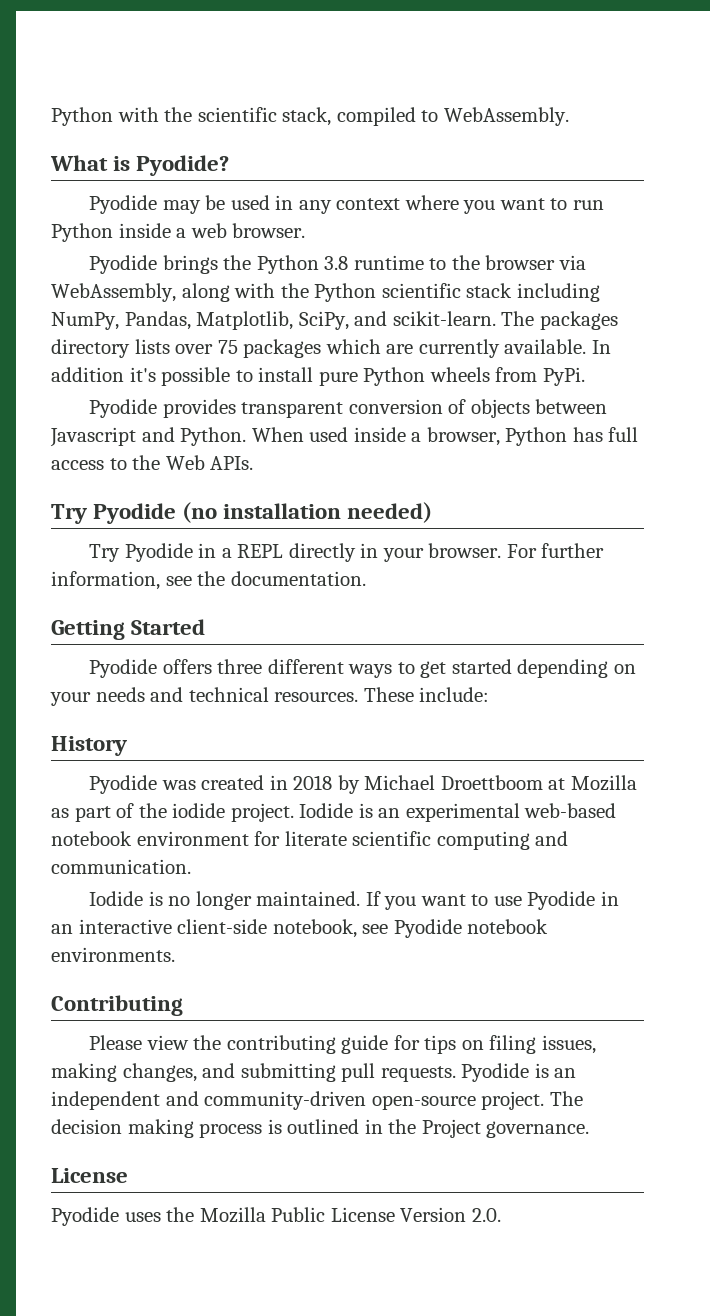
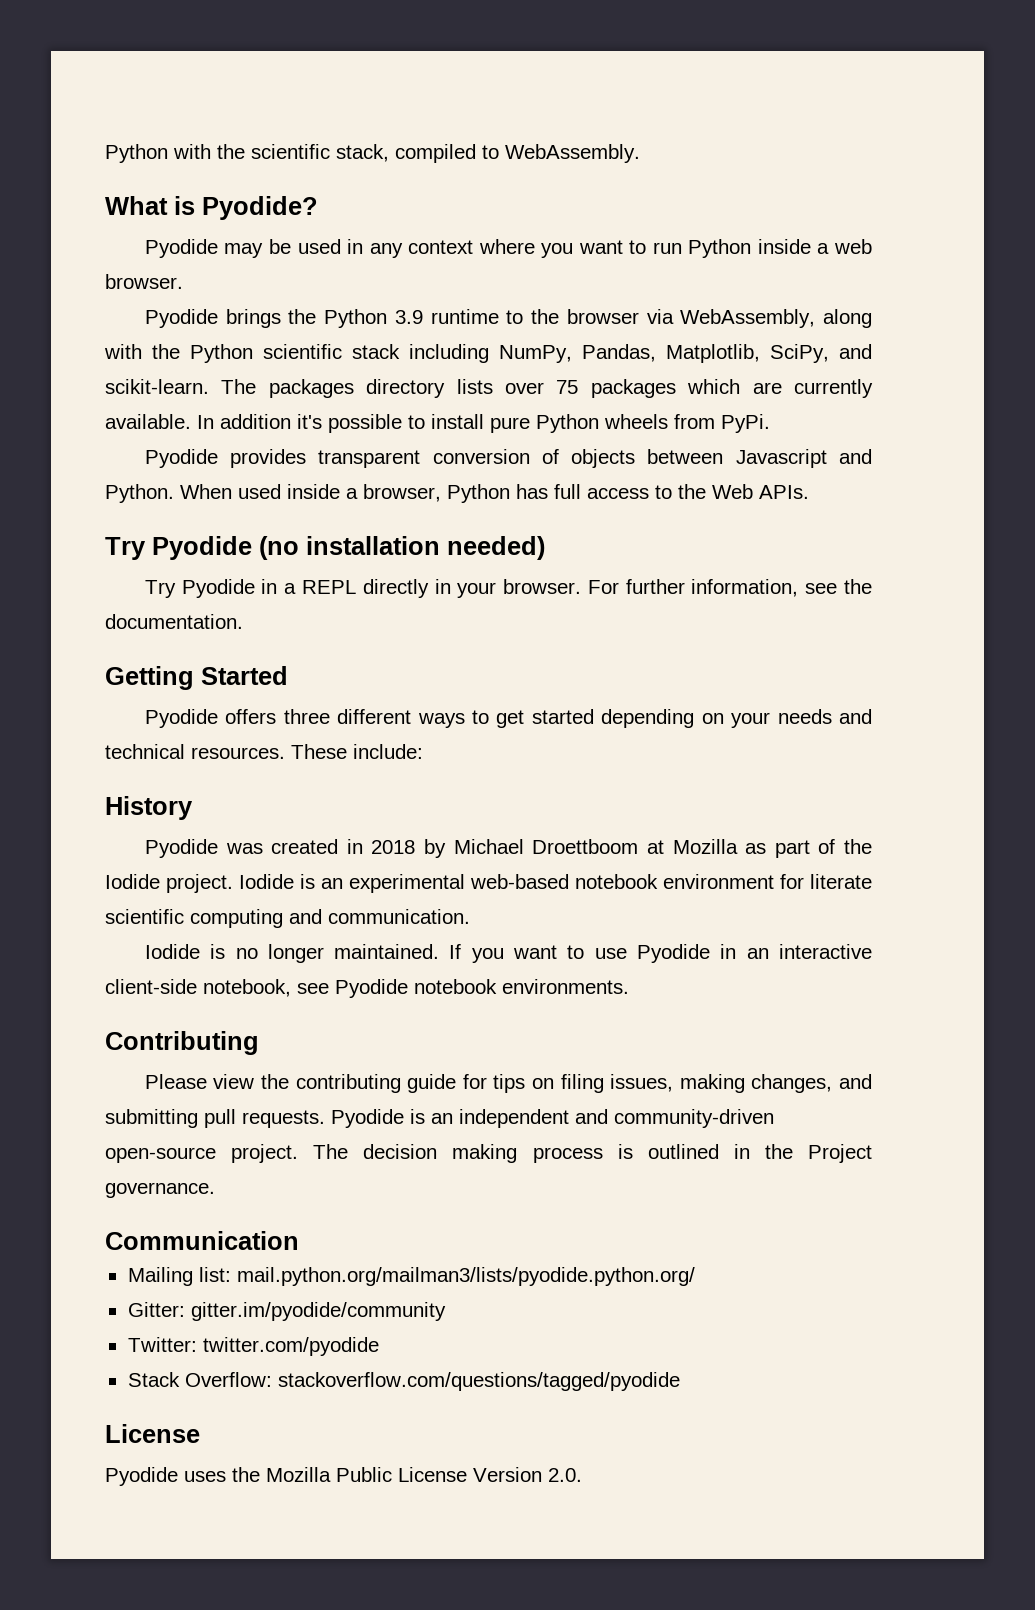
- Pyodide brings the Python 3.8 runtime to the browser via WebAssembly, along with the Python scientific stack including NumPy, Pandas, Matplotlib, SciPy, and scikit-learn.
+ Pyodide brings the Python 3.9 runtime to the browser via WebAssembly, along with the Python scientific stack including NumPy, Pandas, Matplotlib, SciPy, and scikit-learn.
- Pyodide was created in 2018 by Michael Droettboom at Mozilla as part of the iodide project.
+ Pyodide was created in 2018 by Michael Droettboom at Mozilla as part of the Iodide project.
+ Communication
+ Mailing list: mail.python.org/mailman3/lists/pyodide.python.org/
+ Gitter: gitter.im/pyodide/community
+ Twitter: twitter.com/pyodide
+ Stack Overflow: stackoverflow.com/questions/tagged/pyodide

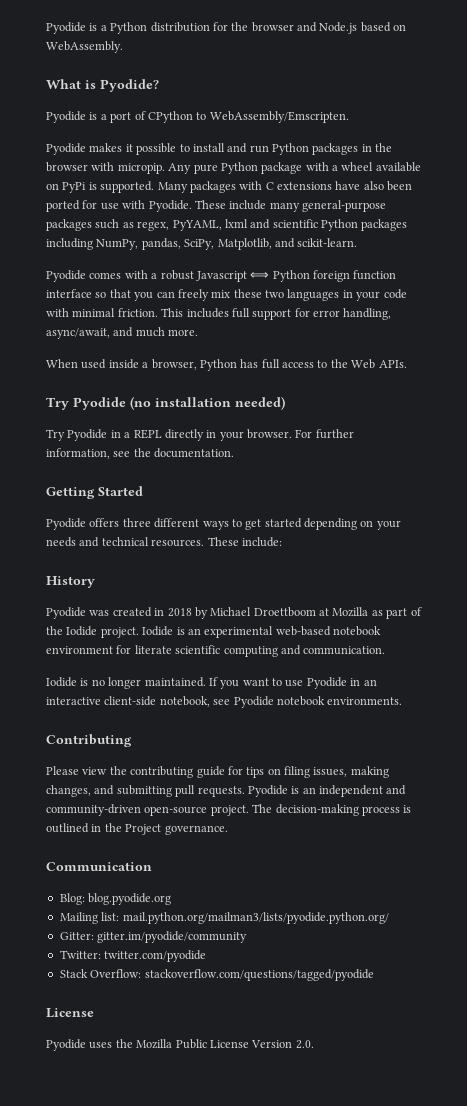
- Python with the scientific stack, compiled to WebAssembly.
+ Pyodide is a Python distribution for the browser and Node.js based on WebAssembly.
- Pyodide may be used in any context where you want to run Python inside a web browser.
- Pyodide brings the Python 3.9 runtime to the browser via WebAssembly, along with the Python scientific stack including NumPy, Pandas, Matplotlib, SciPy, and scikit-learn. The packages directory lists over 75 packages which are currently available. In addition it's possible to install pure Python wheels from PyPi.
- Pyodide provides transparent conversion of objects between Javascript and Python. When used inside a browser, Python has full access to the Web APIs.
+ Pyodide is a port of CPython to WebAssembly/Emscripten.
+ Pyodide makes it possible to install and run Python packages in the browser with micropip. Any pure Python package with a wheel available on PyPi is supported. Many packages with C extensions have also been ported for use with Pyodide. These include many general-purpose packages such as regex, PyYAML, lxml and scientific Python packages including NumPy, pandas, SciPy, Matplotlib, and scikit-learn.
+ Pyodide comes with a robust Javascript ⟺ Python foreign function interface so that you can freely mix these two languages in your code with minimal friction. This includes full support for error handling, async/await, and much more.
+ When used inside a browser, Python has full access to the Web APIs.
- The decision making process is outlined in the Project governance.
+ The decision-making process is outlined in the Project governance.
+ Blog: blog.pyodide.org

